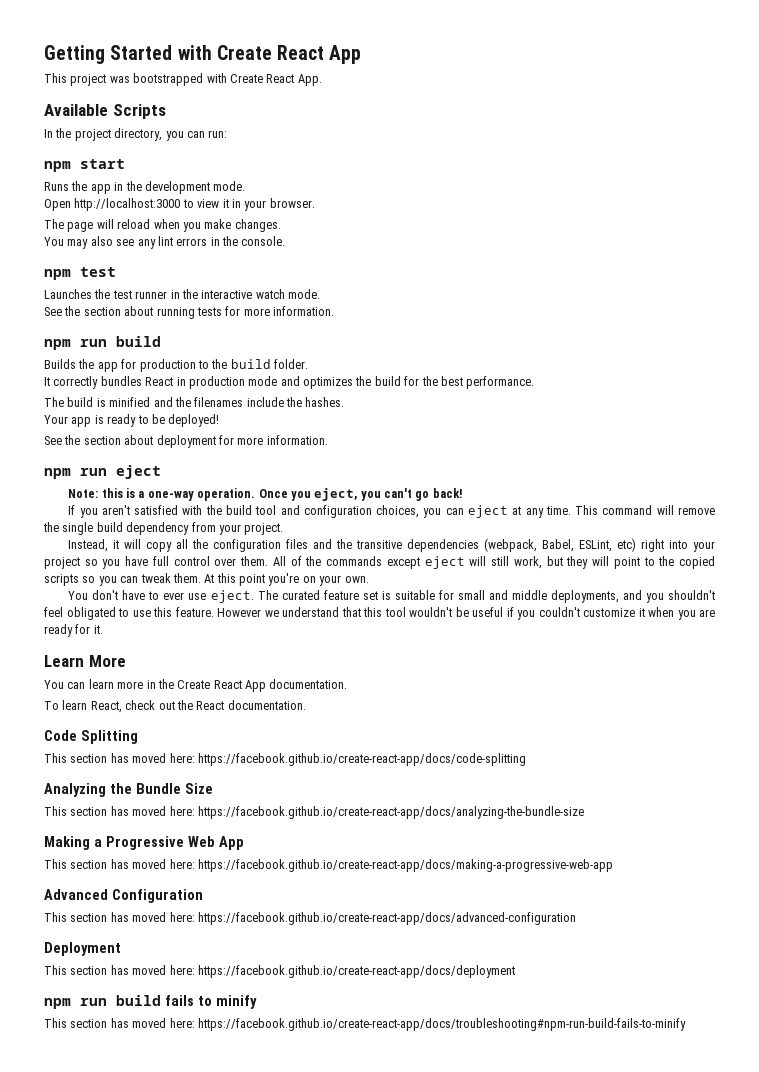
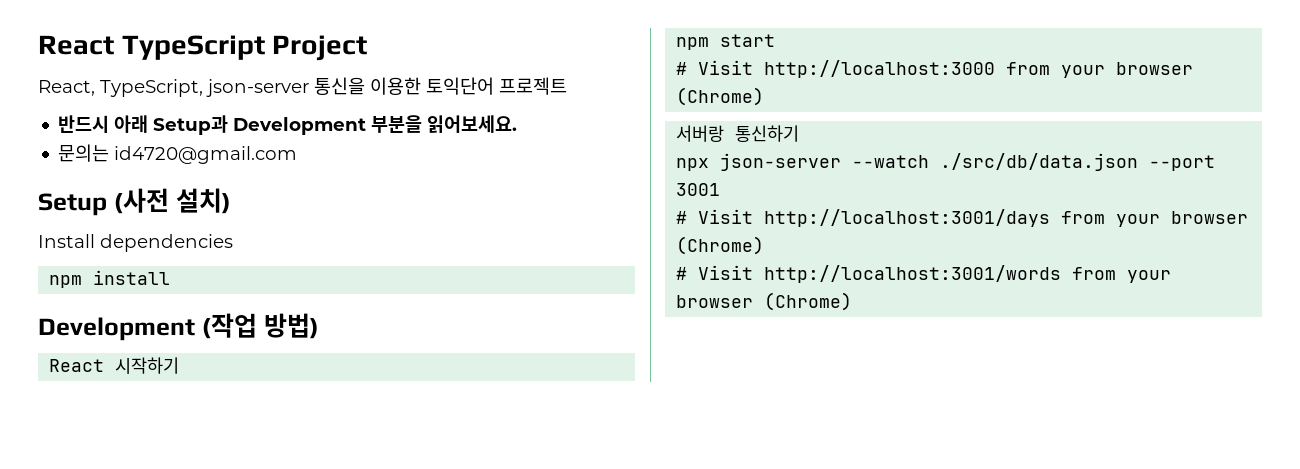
- Getting Started with Create React App
- This project was bootstrapped with Create React App.
- Available Scripts
- In the project directory, you can run:
+ React TypeScript Project
+ React, TypeScript, json-server 통신을 이용한 토익단어 프로젝트
+ 반드시 아래 Setup과 Development 부분을 읽어보세요.
+ 문의는 id4720@gmail.com
+ Setup (사전 설치)
+ Install dependencies
+ npm install
+ Development (작업 방법)
+ React 시작하기
  npm start
- Runs the app in the development mode.
- Open http://localhost:3000 to view it in your browser.
- The page will reload when you make changes.
- You may also see any lint errors in the console.
- npm test
- Launches the test runner in the interactive watch mode.
- See the section about running tests for more information.
- npm run build
- Builds the app for production to the build folder.
- It correctly bundles React in production mode and optimizes the build for the best performance.
- The build is minified and the filenames include the hashes.
- Your app is ready to be deployed!
- See the section about deployment for more information.
- npm run eject
- Note: this is a one-way operation. Once you eject, you can't go back!
- If you aren't satisfied with the build tool and configuration choices, you can eject at any time. This command will remove the single build dependency from your project.
- Instead, it will copy all the configuration files and the transitive dependencies (webpack, Babel, ESLint, etc) right into your project so you have full control over them. All of the commands except eject will still work, but they will point to the copied scripts so you can tweak them. At this point you're on your own.
- You don't have to ever use eject. The curated feature set is suitable for small and middle deployments, and you shouldn't feel obligated to use this feature. However we understand that this tool wouldn't be useful if you couldn't customize it when you are ready for it.
- Learn More
- You can learn more in the Create React App documentation.
- To learn React, check out the React documentation.
- Code Splitting
- This section has moved here: https://facebook.github.io/create-react-app/docs/code-splitting
- Analyzing the Bundle Size
- This section has moved here: https://facebook.github.io/create-react-app/docs/analyzing-the-bundle-size
- Making a Progressive Web App
- This section has moved here: https://facebook.github.io/create-react-app/docs/making-a-progressive-web-app
- Advanced Configuration
- This section has moved here: https://facebook.github.io/create-react-app/docs/advanced-configuration
- Deployment
- This section has moved here: https://facebook.github.io/create-react-app/docs/deployment
- npm run build fails to minify
- This section has moved here: https://facebook.github.io/create-react-app/docs/troubleshooting#npm-run-build-fails-to-minify
+ # Visit http://localhost:3000 from your browser (Chrome)
+ 서버랑 통신하기
+ npx json-server --watch ./src/db/data.json --port 3001
+ # Visit http://localhost:3001/days from your browser (Chrome)
+ # Visit http://localhost:3001/words from your browser (Chrome)

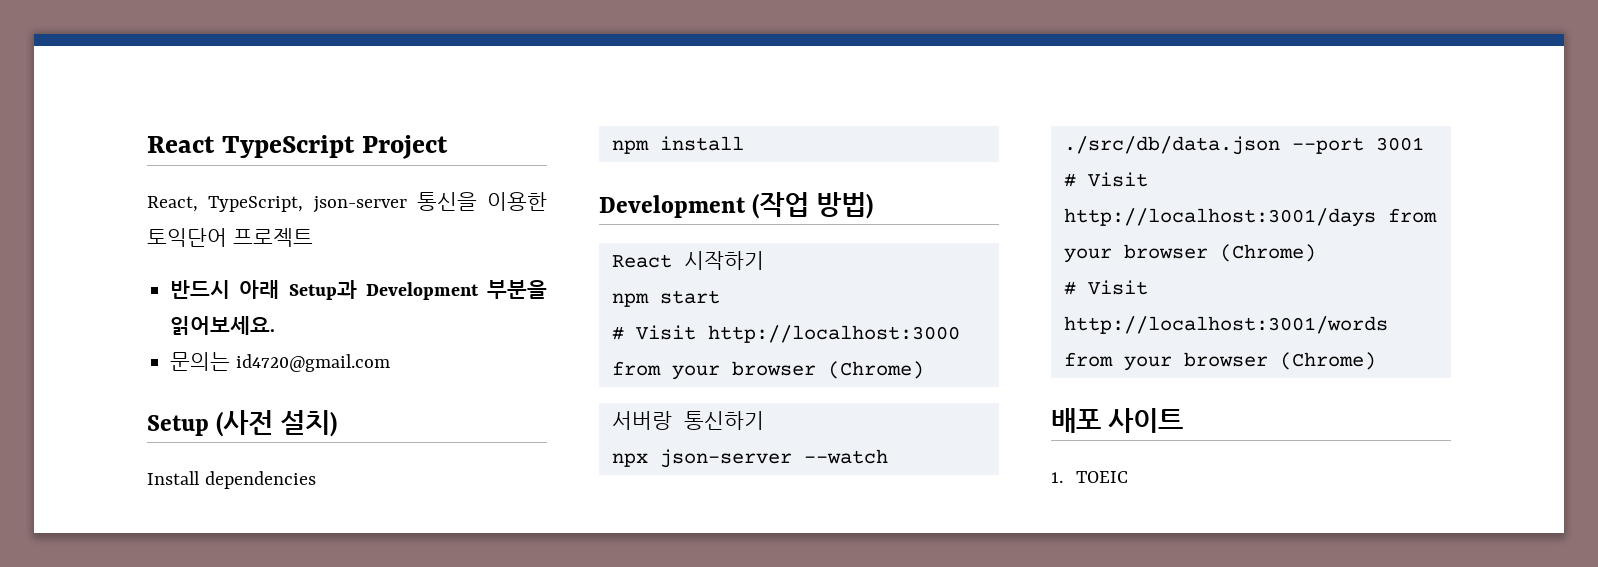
+ 배포 사이트
+ 1. TOEIC

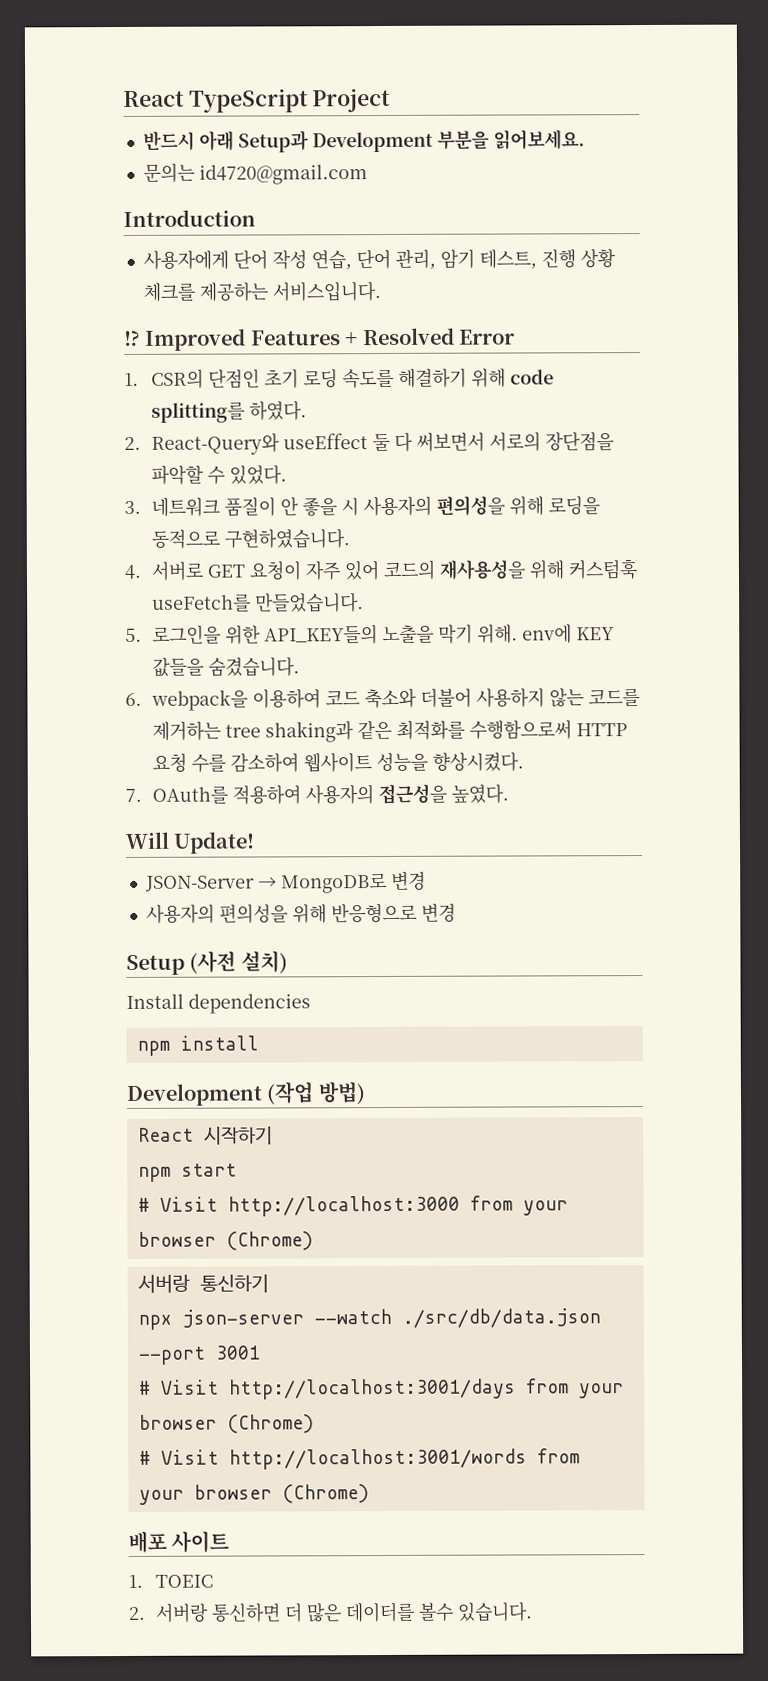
- React, TypeScript, json-server 통신을 이용한 토익단어 프로젝트
+ Introduction
+ 사용자에게 단어 작성 연습, 단어 관리, 암기 테스트, 진행 상황 체크를 제공하는 서비스입니다.
+ ⁉ Improved Features + Resolved Error
+ 1. CSR의 단점인 초기 로딩 속도를 해결하기 위해 code splitting를 하였다.
+ 2. React-Query와 useEffect 둘 다 써보면서 서로의 장단점을 파악할 수 있었다.
+ 3. 네트워크 품질이 안 좋을 시 사용자의 편의성을 위해 로딩을 동적으로 구현하였습니다.
+ 4. 서버로 GET 요청이 자주 있어 코드의 재사용성을 위해 커스텀훅 useFetch를 만들었습니다.
+ 5. 로그인을 위한 API_KEY들의 노출을 막기 위해. env에 KEY 값들을 숨겼습니다.
+ 6. webpack을 이용하여 코드 축소와 더불어 사용하지 않는 코드를 제거하는 tree shaking과 같은 최적화를 수행함으로써 HTTP 요청 수를 감소하여 웹사이트 성능을 향상시켰다.
+ 7. OAuth를 적용하여 사용자의 접근성을 높였다.
+ Will Update!
+ JSON-Server → MongoDB로 변경
+ 사용자의 편의성을 위해 반응형으로 변경
+ 2. 서버랑 통신하면 더 많은 데이터를 볼수 있습니다.

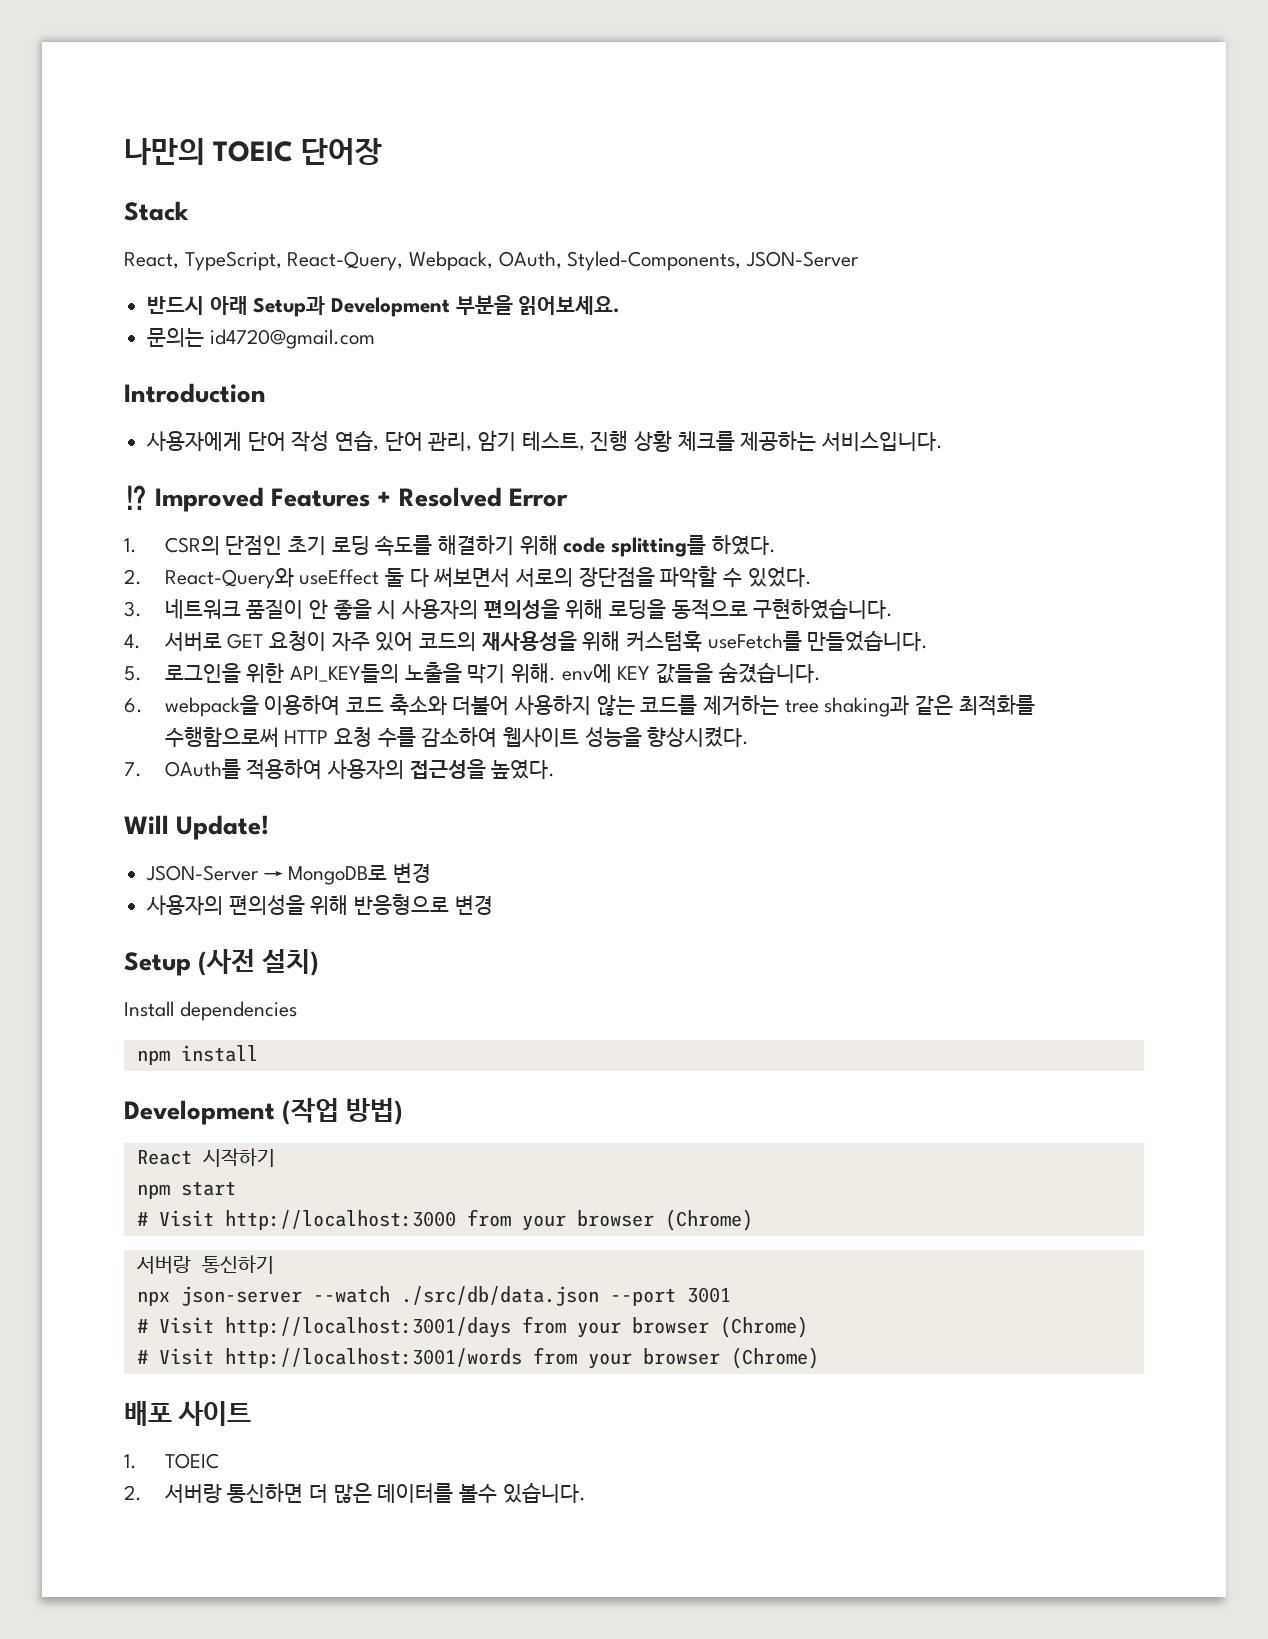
- React TypeScript Project
+ 나만의 TOEIC 단어장
+ Stack
+ React, TypeScript, React-Query, Webpack, OAuth, Styled-Components, JSON-Server

